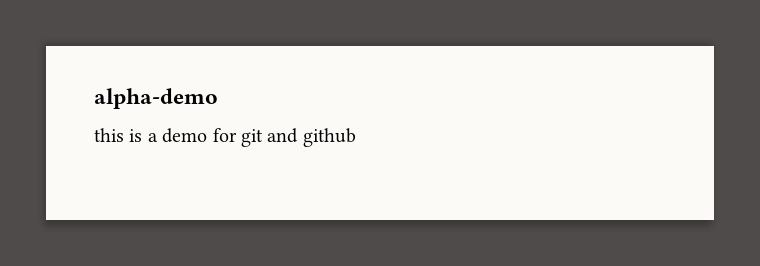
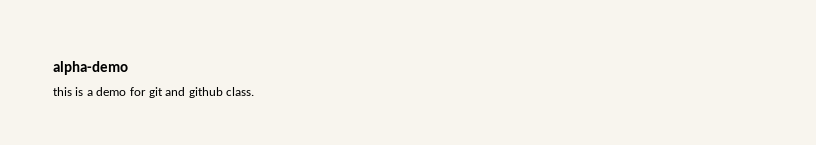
- this is a demo for git and github
+ this is a demo for git and github class.

